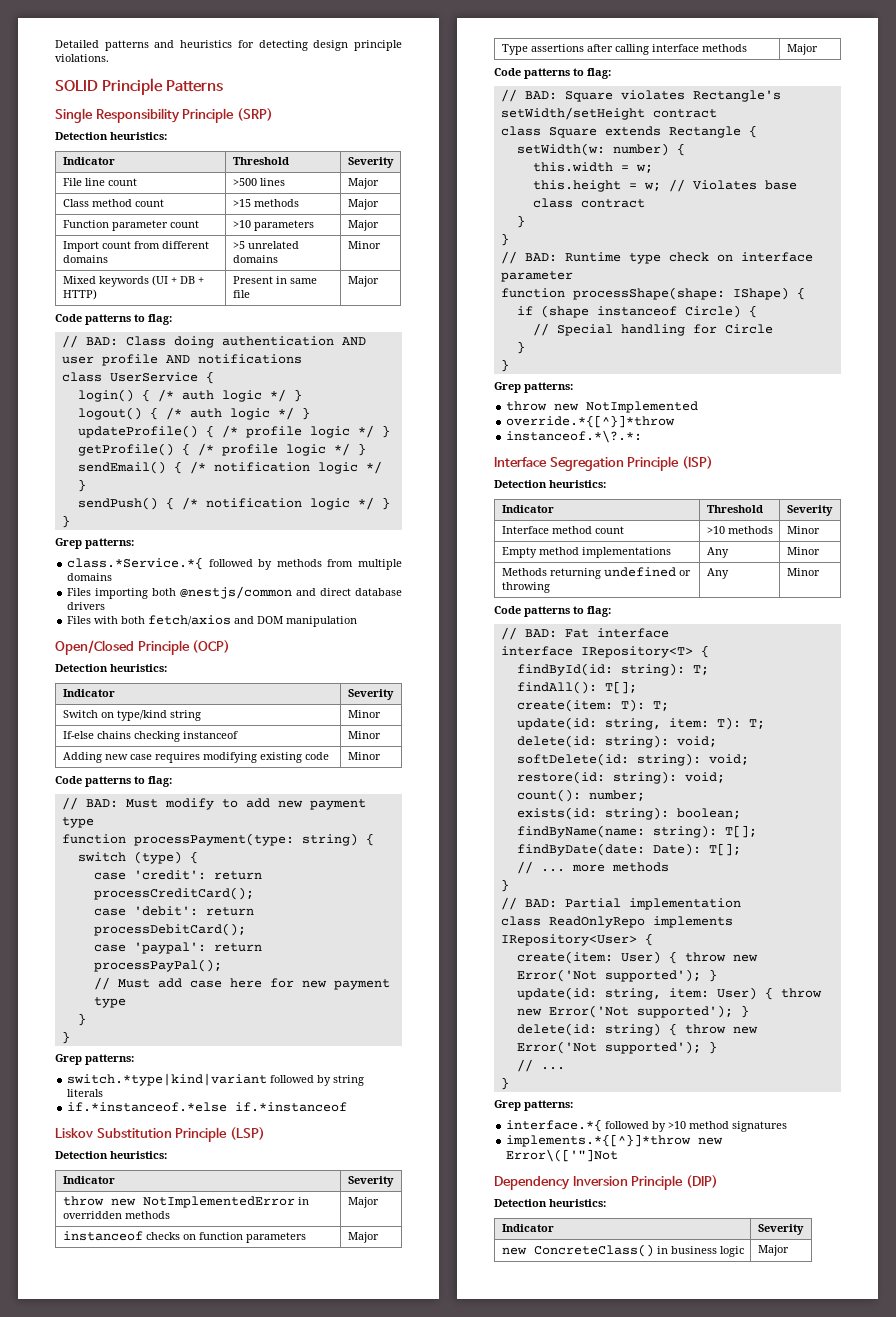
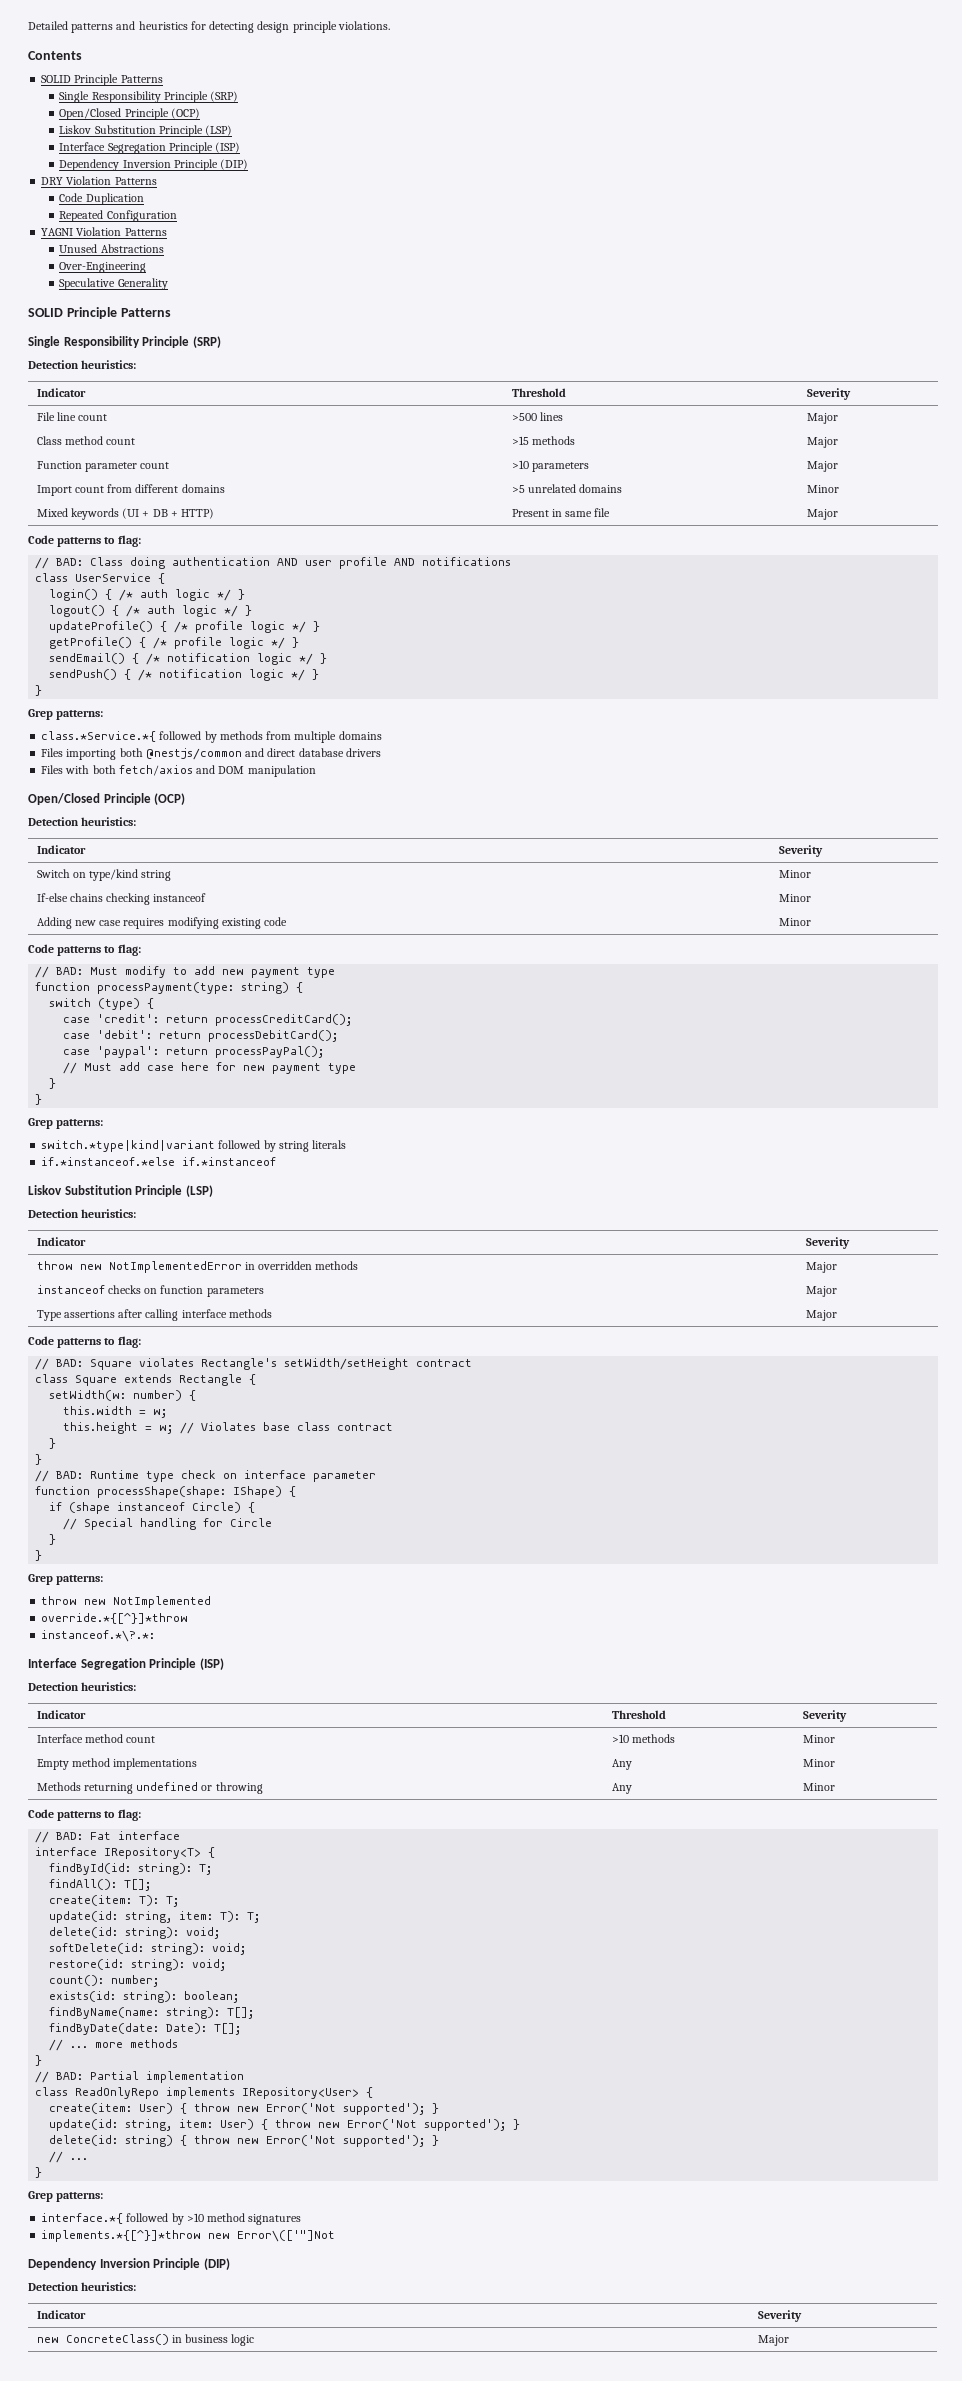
+ Contents
+ SOLID Principle Patterns
+ Single Responsibility Principle (SRP)
+ Open/Closed Principle (OCP)
+ Liskov Substitution Principle (LSP)
+ Interface Segregation Principle (ISP)
+ Dependency Inversion Principle (DIP)
+ DRY Violation Patterns
+ Code Duplication
+ Repeated Configuration
+ YAGNI Violation Patterns
+ Unused Abstractions
+ Over-Engineering
+ Speculative Generality

